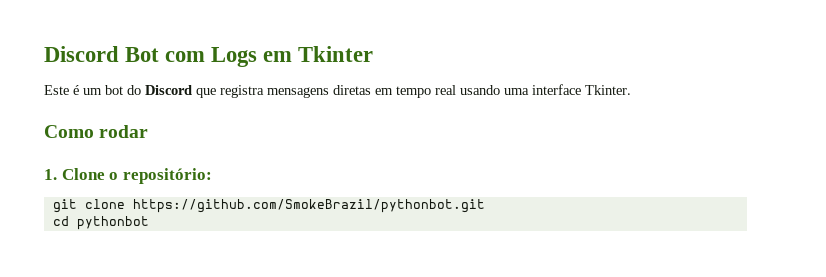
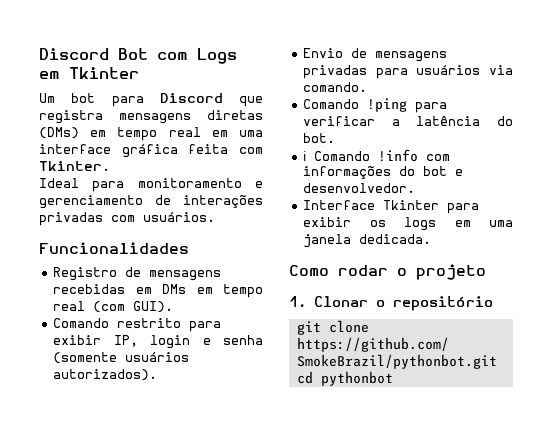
- Este é um bot do Discord que registra mensagens diretas em tempo real usando uma interface Tkinter.
+ Um bot para Discord que registra mensagens diretas (DMs) em tempo real em uma interface gráfica feita com Tkinter.
+ Ideal para monitoramento e gerenciamento de interações privadas com usuários.
+ Funcionalidades
+ Registro de mensagens recebidas em DMs em tempo real (com GUI).
+ Comando restrito para exibir IP, login e senha (somente usuários autorizados).
+ Envio de mensagens privadas para usuários via comando.
+ Comando !ping para verificar a latência do bot.
+ ℹ Comando !info com informações do bot e desenvolvedor.
+ Interface Tkinter para exibir os logs em uma janela dedicada.
- Como rodar
+ Como rodar o projeto
- 1. Clone o repositório:
+ 1. Clonar o repositório

